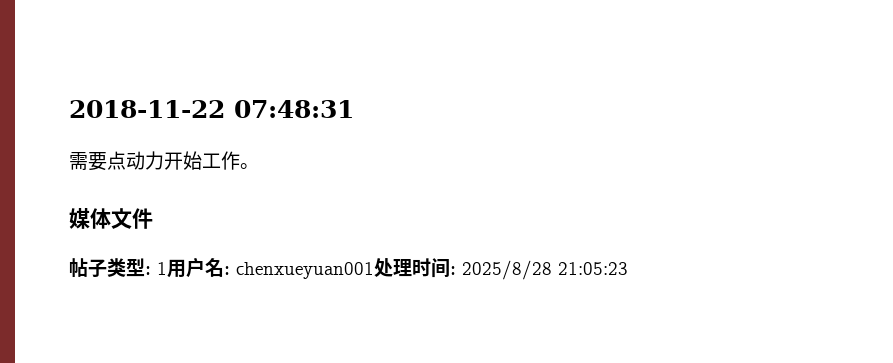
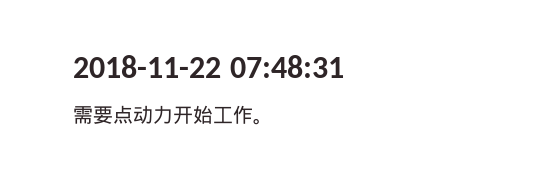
- 媒体文件
- 帖子类型: 1用户名: chenxueyuan001处理时间: 2025/8/28 21:05:23

